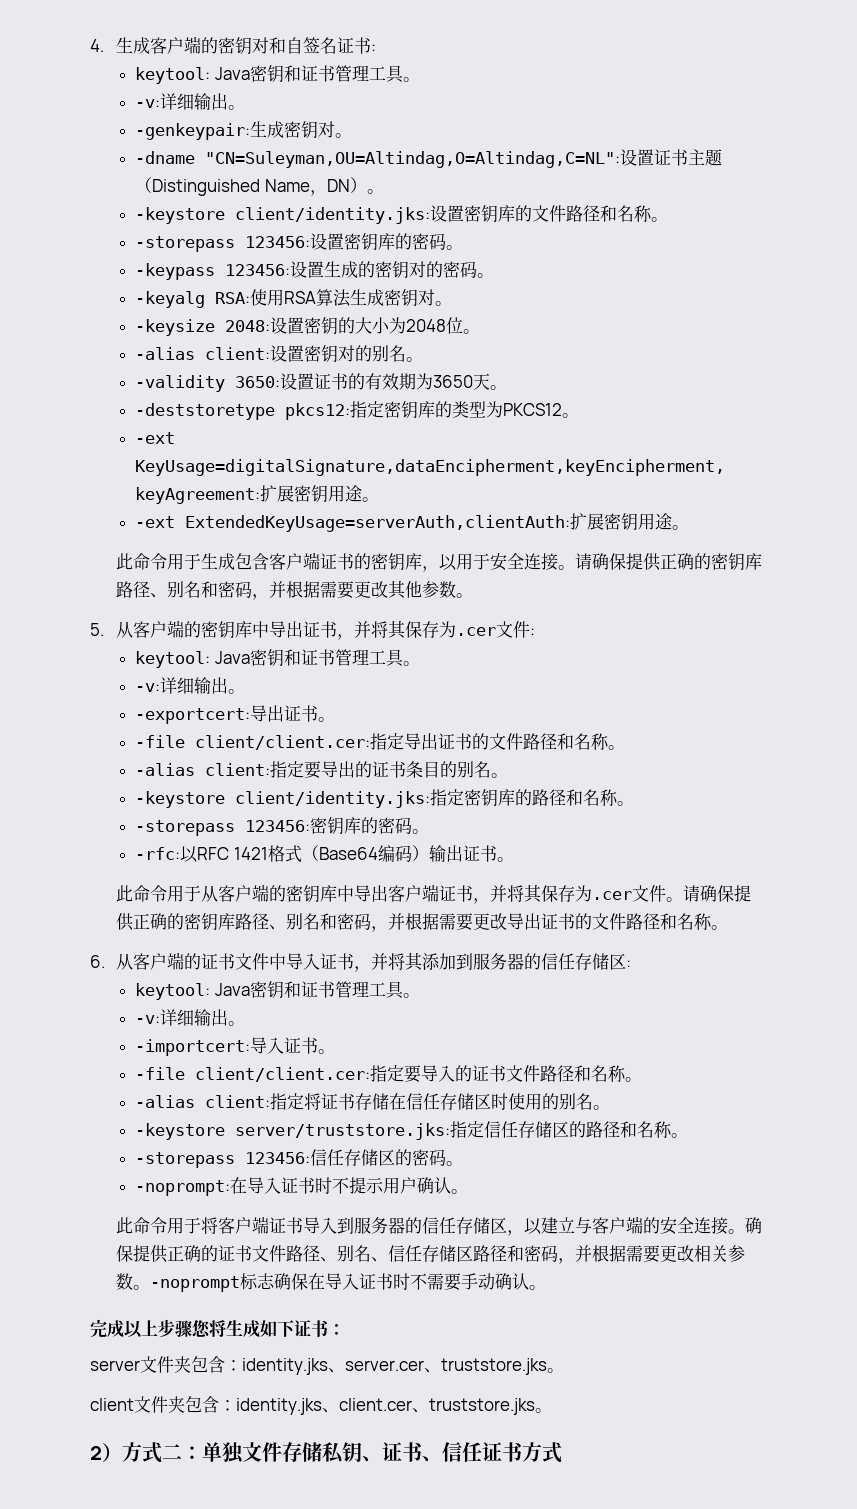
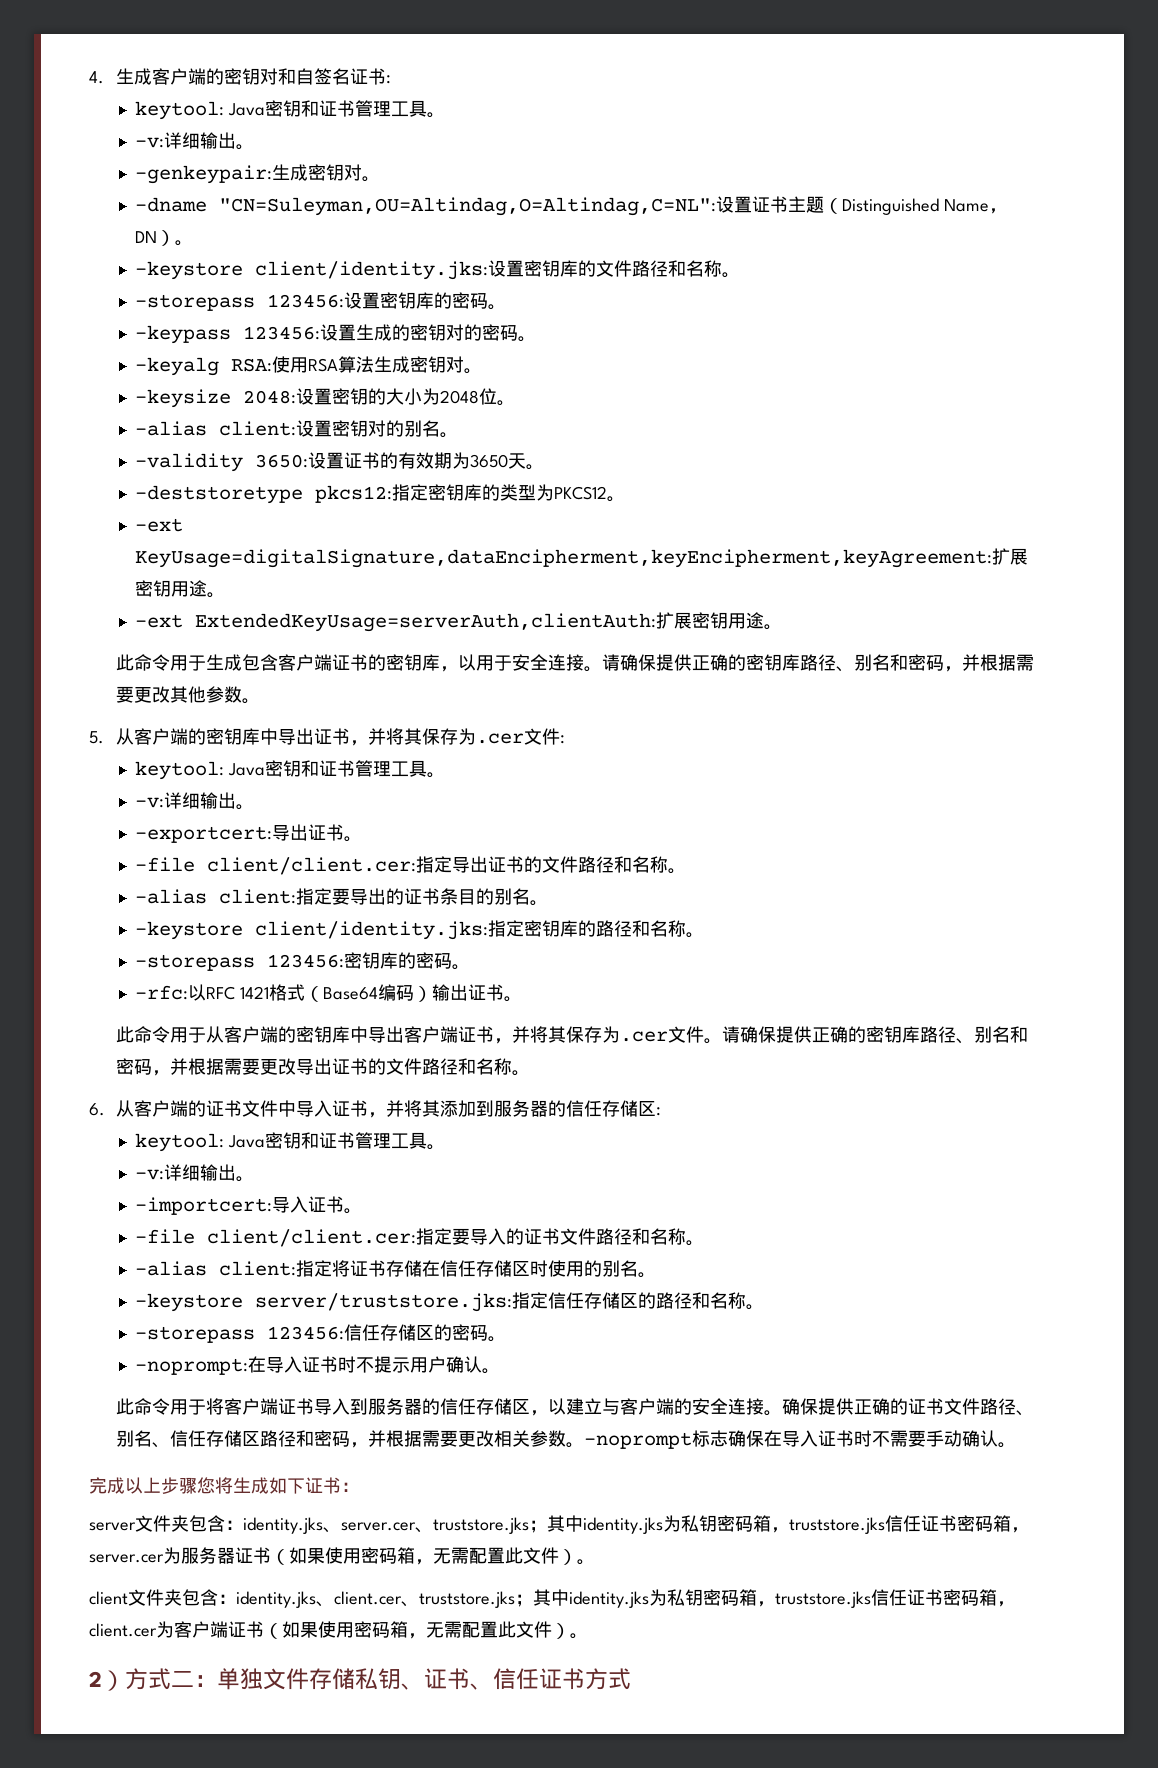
- server文件夹包含：identity.jks、server.cer、truststore.jks。
+ server文件夹包含：identity.jks、server.cer、truststore.jks；其中identity.jks为私钥密码箱，truststore.jks信任证书密码箱，server.cer为服务器证书（如果使用密码箱，无需配置此文件）。
- client文件夹包含：identity.jks、client.cer、truststore.jks。
+ client文件夹包含：identity.jks、client.cer、truststore.jks；其中identity.jks为私钥密码箱，truststore.jks信任证书密码箱，client.cer为客户端证书（如果使用密码箱，无需配置此文件）。

